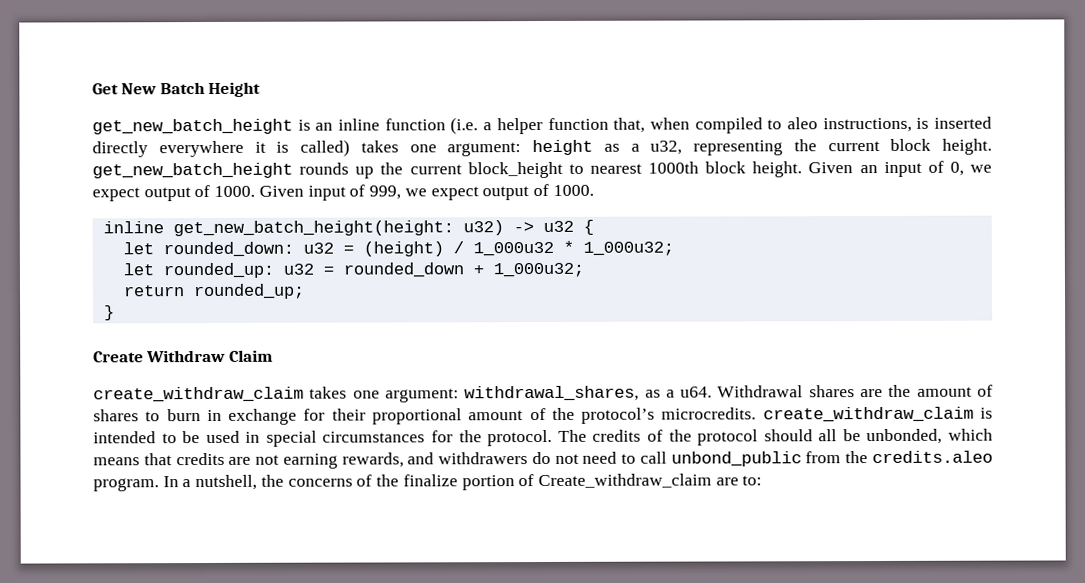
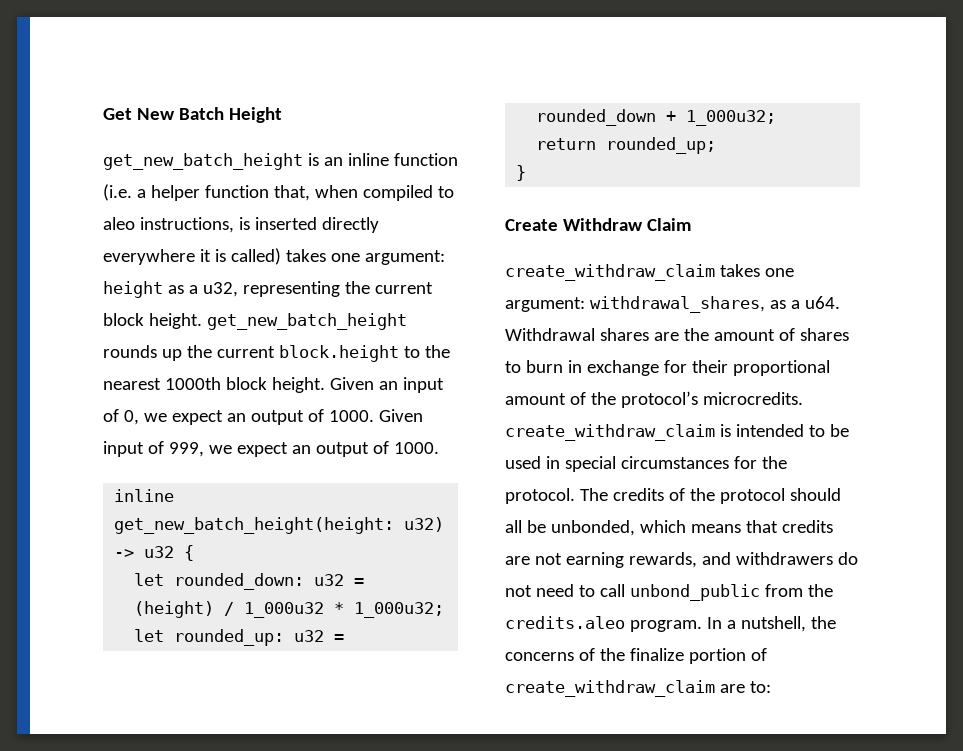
- get_new_batch_height is an inline function (i.e. a helper function that, when compiled to aleo instructions, is inserted directly everywhere it is called) takes one argument: height as a u32, representing the current block height. get_new_batch_height rounds up the current block_height to nearest 1000th block height.
+ get_new_batch_height is an inline function (i.e. a helper function that, when compiled to aleo instructions, is inserted directly everywhere it is called) takes one argument: height as a u32, representing the current block height. get_new_batch_height rounds up the current block.height to the nearest 1000th block height.
- Given an input of 0, we expect output of 1000.
+ Given an input of 0, we expect an output of 1000.
- Given input of 999, we expect output of 1000.
+ Given input of 999, we expect an output of 1000.
- In a nutshell, the concerns of the finalize portion of Create_withdraw_claim are to:
+ In a nutshell, the concerns of the finalize portion of create_withdraw_claim are to:

